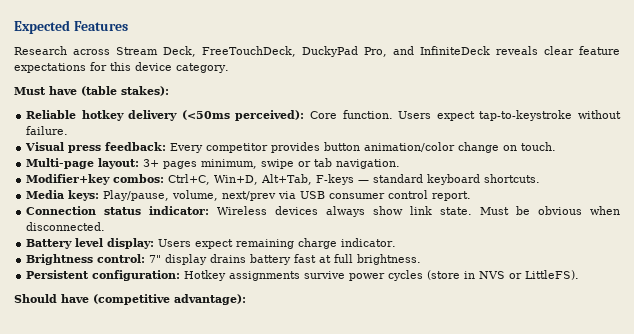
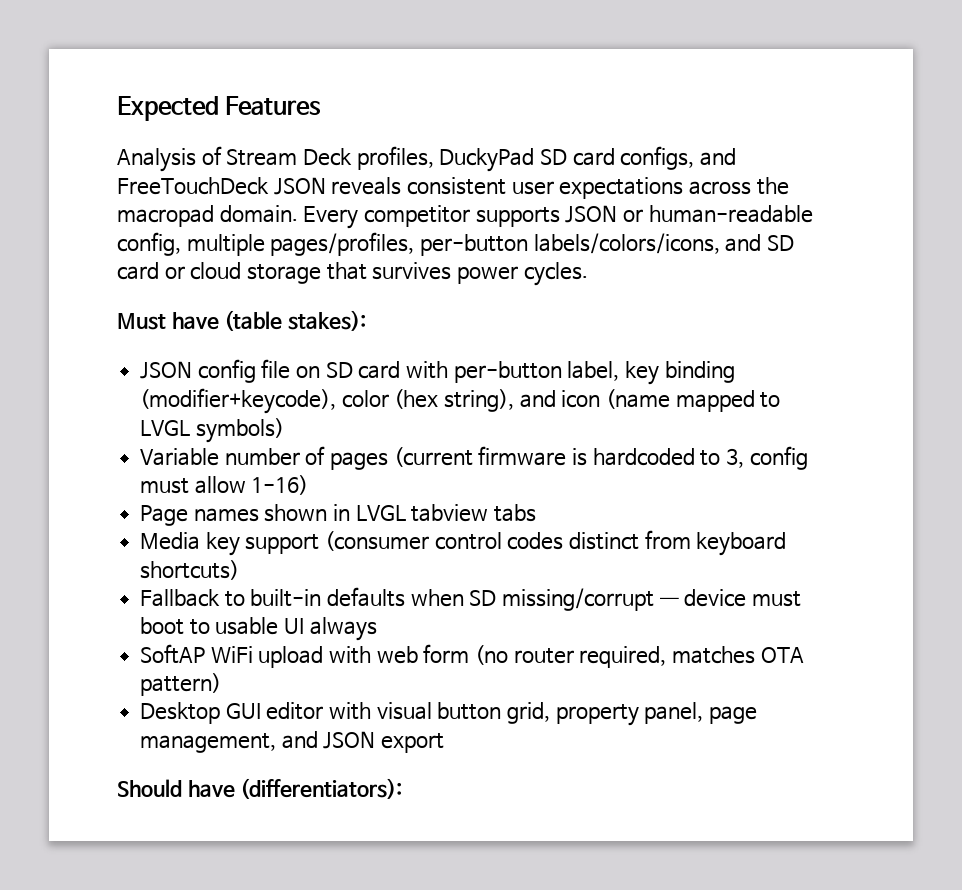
- Research across Stream Deck, FreeTouchDeck, DuckyPad Pro, and InfiniteDeck reveals clear feature expectations for this device category.
+ Analysis of Stream Deck profiles, DuckyPad SD card configs, and FreeTouchDeck JSON reveals consistent user expectations across the macropad domain. Every competitor supports JSON or human-readable config, multiple pages/profiles, per-button labels/colors/icons, and SD card or cloud storage that survives power cycles.
  Must have (table stakes):
- Reliable hotkey delivery (<50ms perceived): Core function. Users expect tap-to-keystroke without failure.
- Visual press feedback: Every competitor provides button animation/color change on touch.
- Multi-page layout: 3+ pages minimum, swipe or tab navigation.
- Modifier+key combos: Ctrl+C, Win+D, Alt+Tab, F-keys — standard keyboard shortcuts.
- Media keys: Play/pause, volume, next/prev via USB consumer control report.
- Connection status indicator: Wireless devices always show link state. Must be obvious when disconnected.
- Battery level display: Users expect remaining charge indicator.
- Brightness control: 7" display drains battery fast at full brightness.
- Persistent configuration: Hotkey assignments survive power cycles (store in NVS or LittleFS).
+ JSON config file on SD card with per-button label, key binding (modifier+keycode), color (hex string), and icon (name mapped to LVGL symbols)
+ Variable number of pages (current firmware is hardcoded to 3, config must allow 1-16)
+ Page names shown in LVGL tabview tabs
+ Media key support (consumer control codes distinct from keyboard shortcuts)
+ Fallback to built-in defaults when SD missing/corrupt — device must boot to usable UI always
+ SoftAP WiFi upload with web form (no router required, matches OTA pattern)
+ Desktop GUI editor with visual button grid, property panel, page management, and JSON export
- Should have (competitive advantage):
+ Should have (differentiators):

